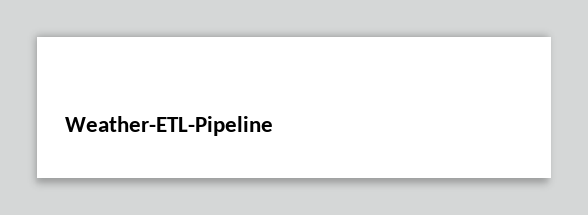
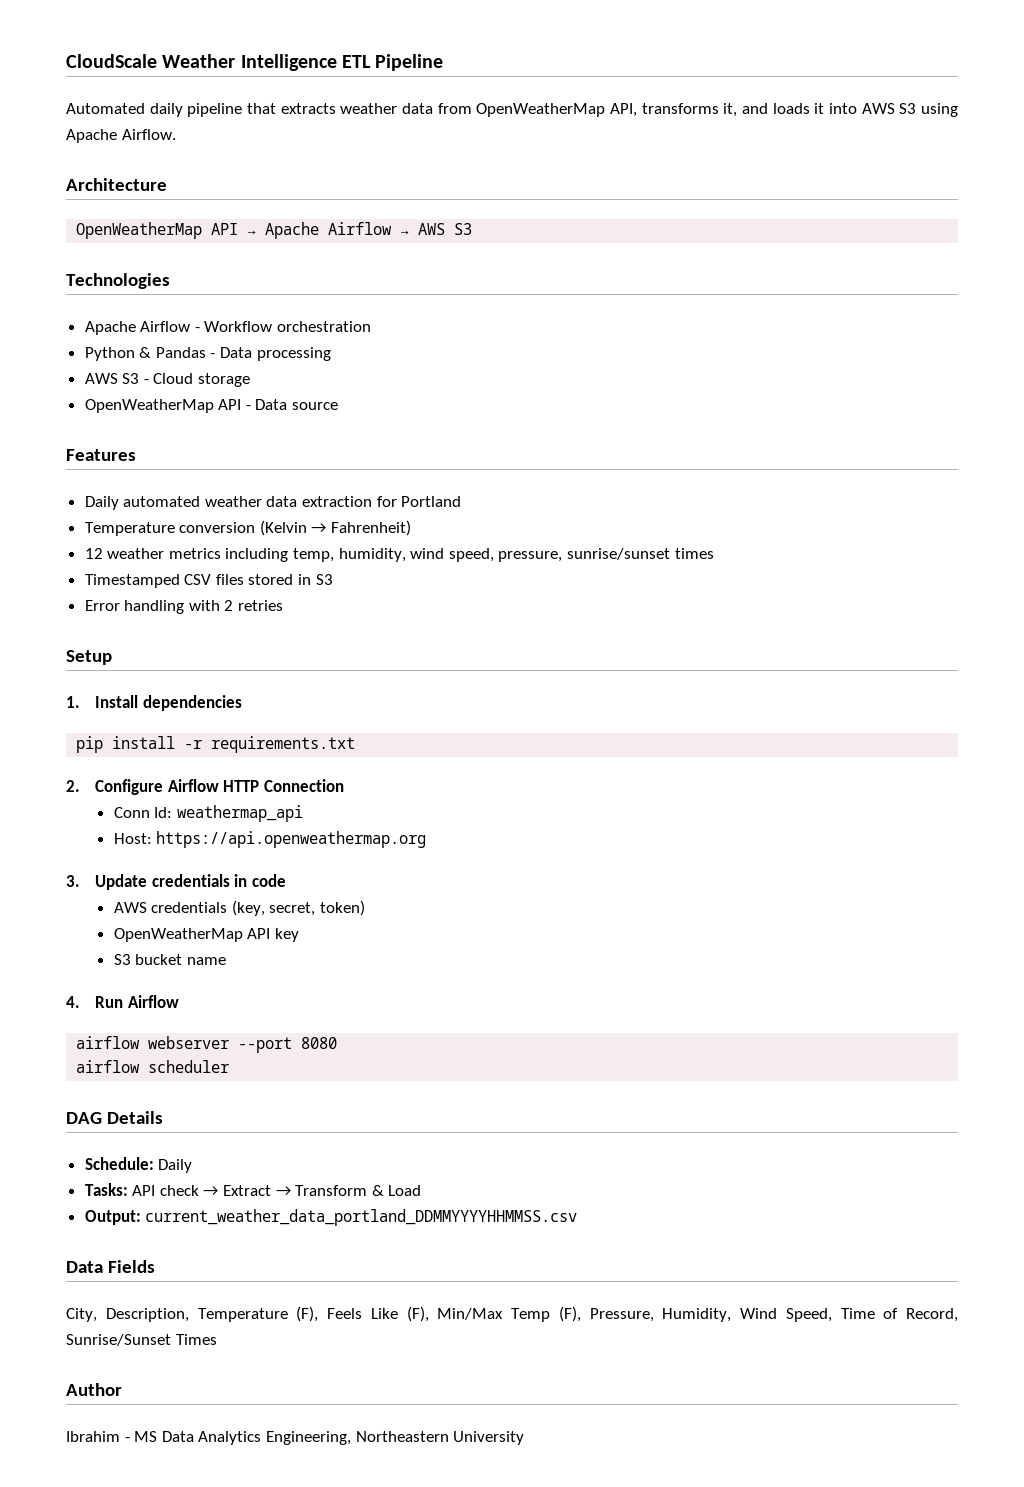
- Weather-ETL-Pipeline
+ CloudScale Weather Intelligence ETL Pipeline
+ Automated daily pipeline that extracts weather data from OpenWeatherMap API, transforms it, and loads it into AWS S3 using Apache Airflow.
+ Architecture
+ OpenWeatherMap API → Apache Airflow → AWS S3
+ Technologies
+ Apache Airflow - Workflow orchestration
+ Python & Pandas - Data processing
+ AWS S3 - Cloud storage
+ OpenWeatherMap API - Data source
+ Features
+ Daily automated weather data extraction for Portland
+ Temperature conversion (Kelvin → Fahrenheit)
+ 12 weather metrics including temp, humidity, wind speed, pressure, sunrise/sunset times
+ Timestamped CSV files stored in S3
+ Error handling with 2 retries
+ Setup
+ 1. Install dependencies
+ pip install -r requirements.txt
+ 2. Configure Airflow HTTP Connection
+ Conn Id: weathermap_api
+ Host: https://api.openweathermap.org
+ 3. Update credentials in code
+ AWS credentials (key, secret, token)
+ OpenWeatherMap API key
+ S3 bucket name
+ 4. Run Airflow
+ airflow webserver --port 8080
+ airflow scheduler
+ DAG Details
+ Schedule: Daily
+ Tasks: API check → Extract → Transform & Load
+ Output: current_weather_data_portland_DDMMYYYYHHMMSS.csv
+ Data Fields
+ City, Description, Temperature (F), Feels Like (F), Min/Max Temp (F), Pressure, Humidity, Wind Speed, Time of Record, Sunrise/Sunset Times
+ Author
+ Ibrahim - MS Data Analytics Engineering, Northeastern University

